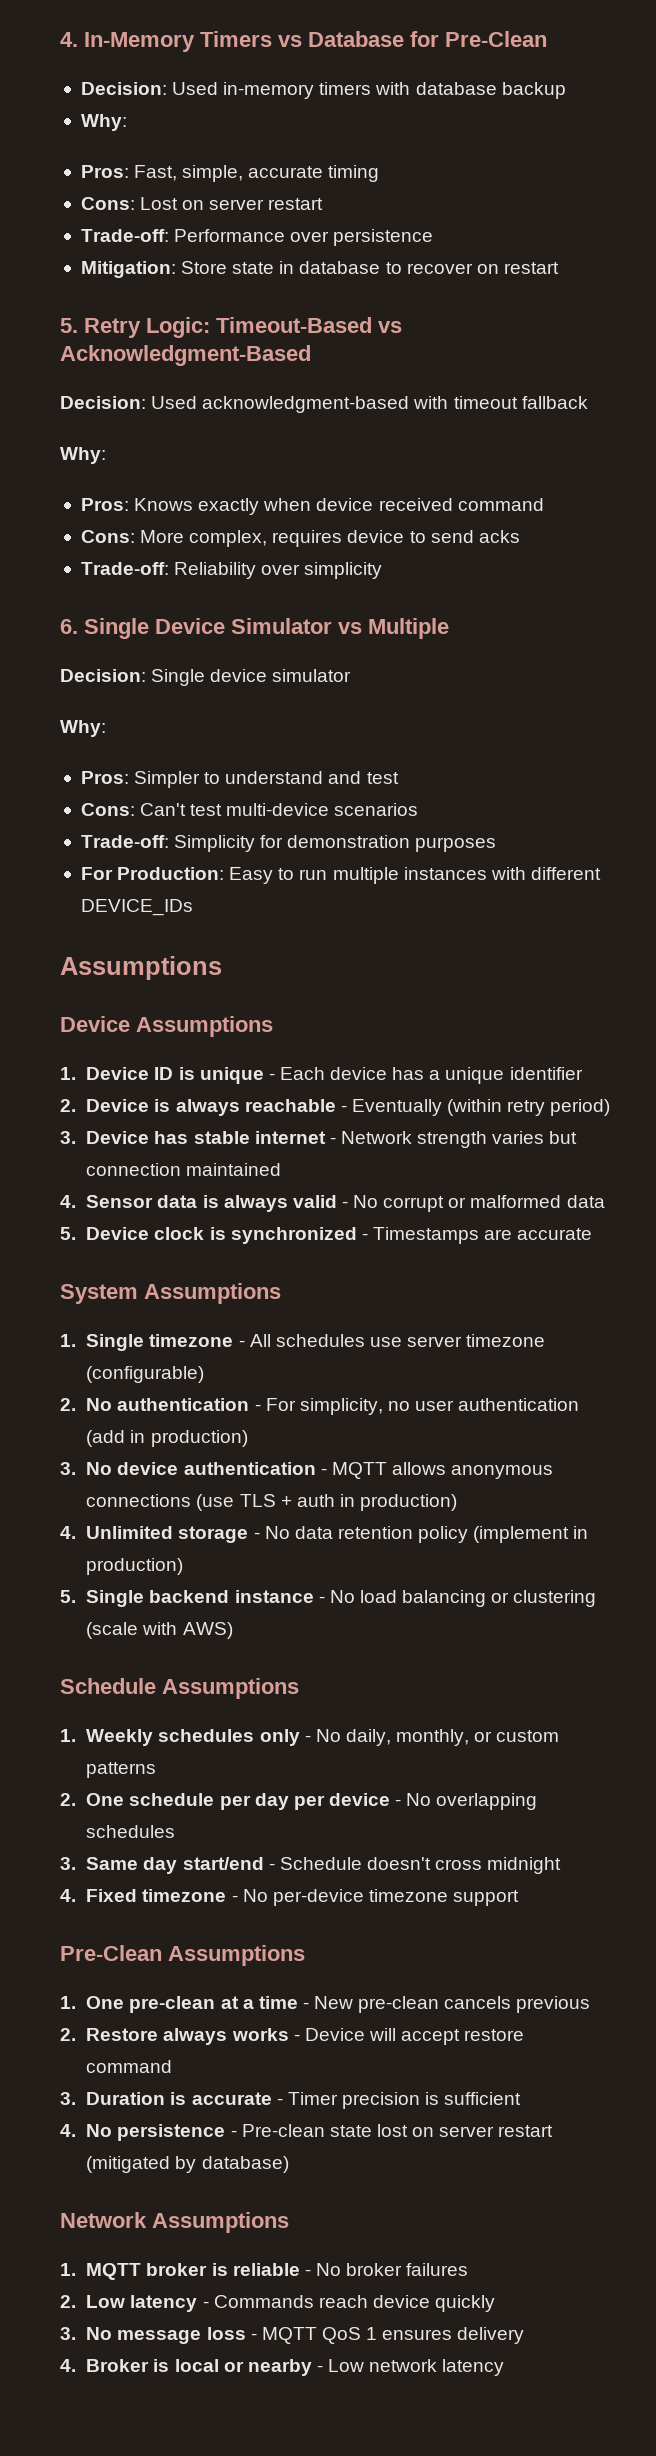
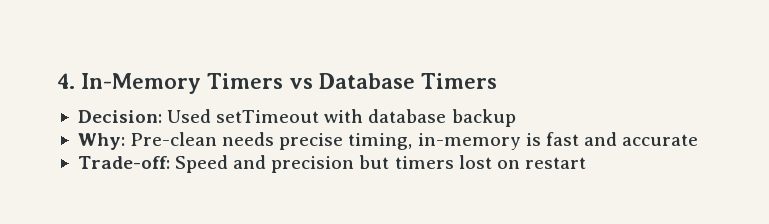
- 4. In-Memory Timers vs Database for Pre-Clean
- Decision: Used in-memory timers with database backup
- Why:
- Pros: Fast, simple, accurate timing
- Cons: Lost on server restart
- Trade-off: Performance over persistence
- Mitigation: Store state in database to recover on restart
- 5. Retry Logic: Timeout-Based vs Acknowledgment-Based
- Decision: Used acknowledgment-based with timeout fallback
- Why:
- Pros: Knows exactly when device received command
- Cons: More complex, requires device to send acks
- Trade-off: Reliability over simplicity
- 6. Single Device Simulator vs Multiple
- Decision: Single device simulator
- Why:
- Pros: Simpler to understand and test
- Cons: Can't test multi-device scenarios
- Trade-off: Simplicity for demonstration purposes
- For Production: Easy to run multiple instances with different DEVICE_IDs
- Assumptions
- Device Assumptions
- 1. Device ID is unique - Each device has a unique identifier
- 2. Device is always reachable - Eventually (within retry period)
- 3. Device has stable internet - Network strength varies but connection maintained
- 4. Sensor data is always valid - No corrupt or malformed data
- 5. Device clock is synchronized - Timestamps are accurate
- System Assumptions
- 1. Single timezone - All schedules use server timezone (configurable)
- 2. No authentication - For simplicity, no user authentication (add in production)
- 3. No device authentication - MQTT allows anonymous connections (use TLS + auth in production)
- 4. Unlimited storage - No data retention policy (implement in production)
- 5. Single backend instance - No load balancing or clustering (scale with AWS)
- Schedule Assumptions
- 1. Weekly schedules only - No daily, monthly, or custom patterns
- 2. One schedule per day per device - No overlapping schedules
- 3. Same day start/end - Schedule doesn't cross midnight
- 4. Fixed timezone - No per-device timezone support
- Pre-Clean Assumptions
- 1. One pre-clean at a time - New pre-clean cancels previous
- 2. Restore always works - Device will accept restore command
- 3. Duration is accurate - Timer precision is sufficient
- 4. No persistence - Pre-clean state lost on server restart (mitigated by database)
- Network Assumptions
- 1. MQTT broker is reliable - No broker failures
- 2. Low latency - Commands reach device quickly
- 3. No message loss - MQTT QoS 1 ensures delivery
- 4. Broker is local or nearby - Low network latency
+ 4. In-Memory Timers vs Database Timers
+ Decision: Used setTimeout with database backup
+ Why: Pre-clean needs precise timing, in-memory is fast and accurate
+ Trade-off: Speed and precision but timers lost on restart

